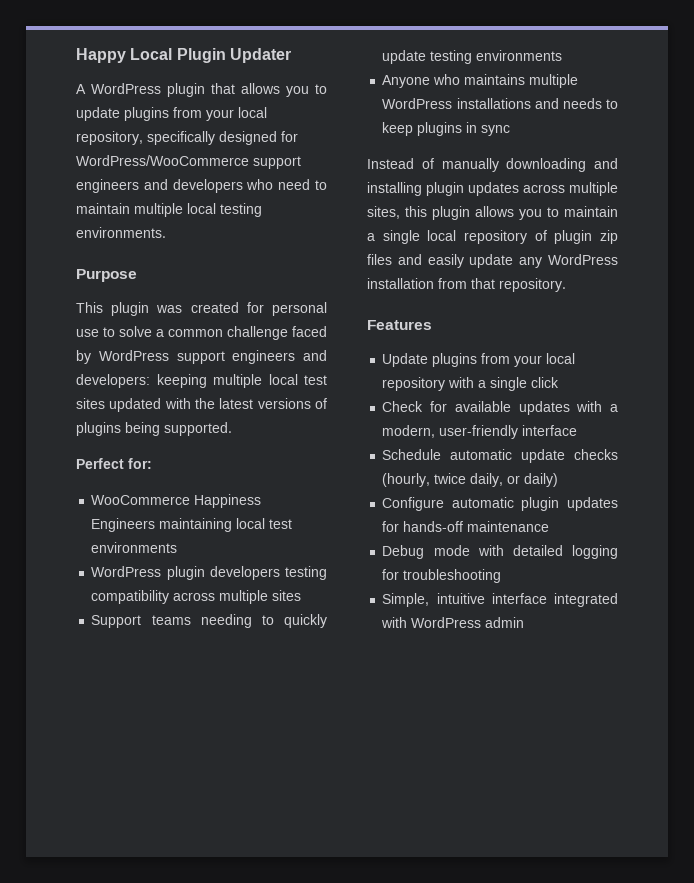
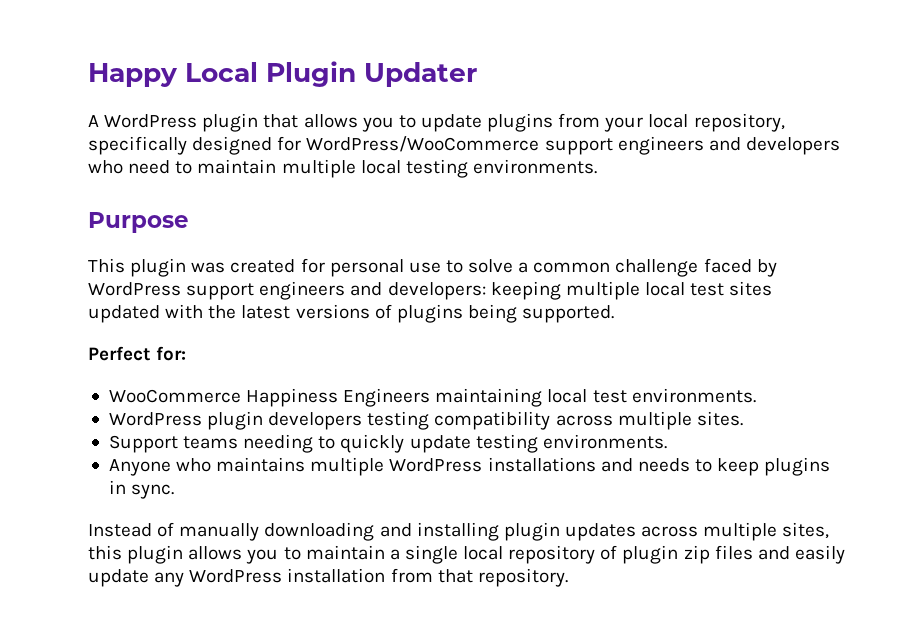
- WooCommerce Happiness Engineers maintaining local test environments
+ WooCommerce Happiness Engineers maintaining local test environments.
- WordPress plugin developers testing compatibility across multiple sites
+ WordPress plugin developers testing compatibility across multiple sites.
- Support teams needing to quickly update testing environments
+ Support teams needing to quickly update testing environments.
- Anyone who maintains multiple WordPress installations and needs to keep plugins in sync
+ Anyone who maintains multiple WordPress installations and needs to keep plugins in sync.
- Features
- Update plugins from your local repository with a single click
- Check for available updates with a modern, user-friendly interface
- Schedule automatic update checks (hourly, twice daily, or daily)
- Configure automatic plugin updates for hands-off maintenance
- Debug mode with detailed logging for troubleshooting
- Simple, intuitive interface integrated with WordPress admin

